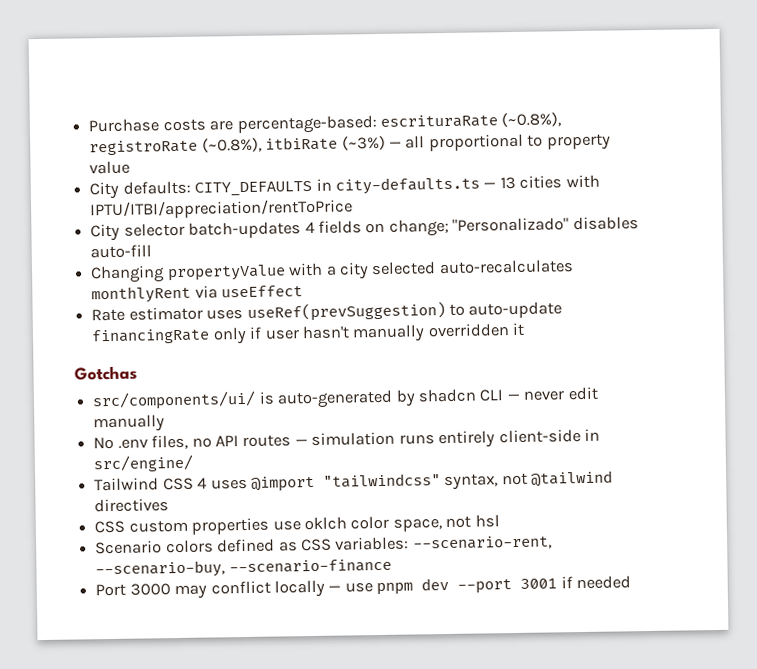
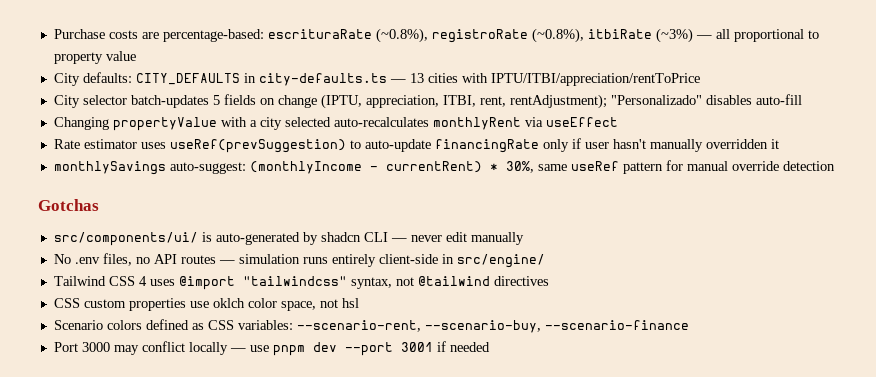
- City selector batch-updates 4 fields on change; "Personalizado" disables auto-fill
+ City selector batch-updates 5 fields on change (IPTU, appreciation, ITBI, rent, rentAdjustment); "Personalizado" disables auto-fill
+ monthlySavings auto-suggest: (monthlyIncome - currentRent) * 30%, same useRef pattern for manual override detection

